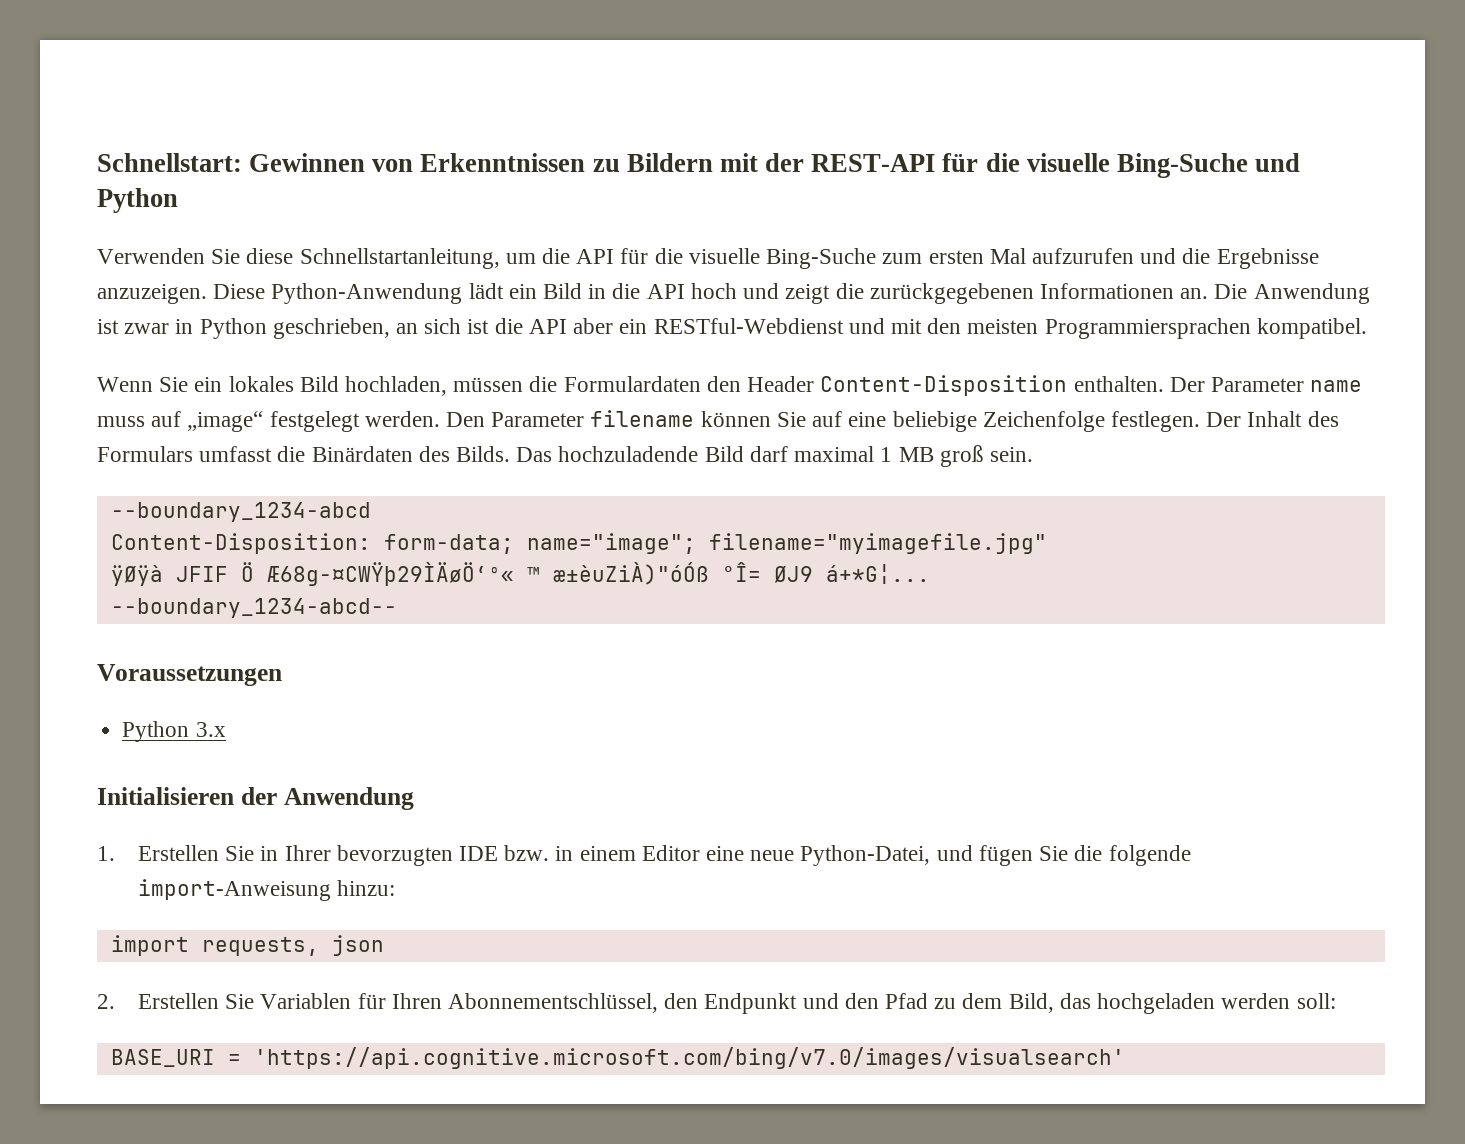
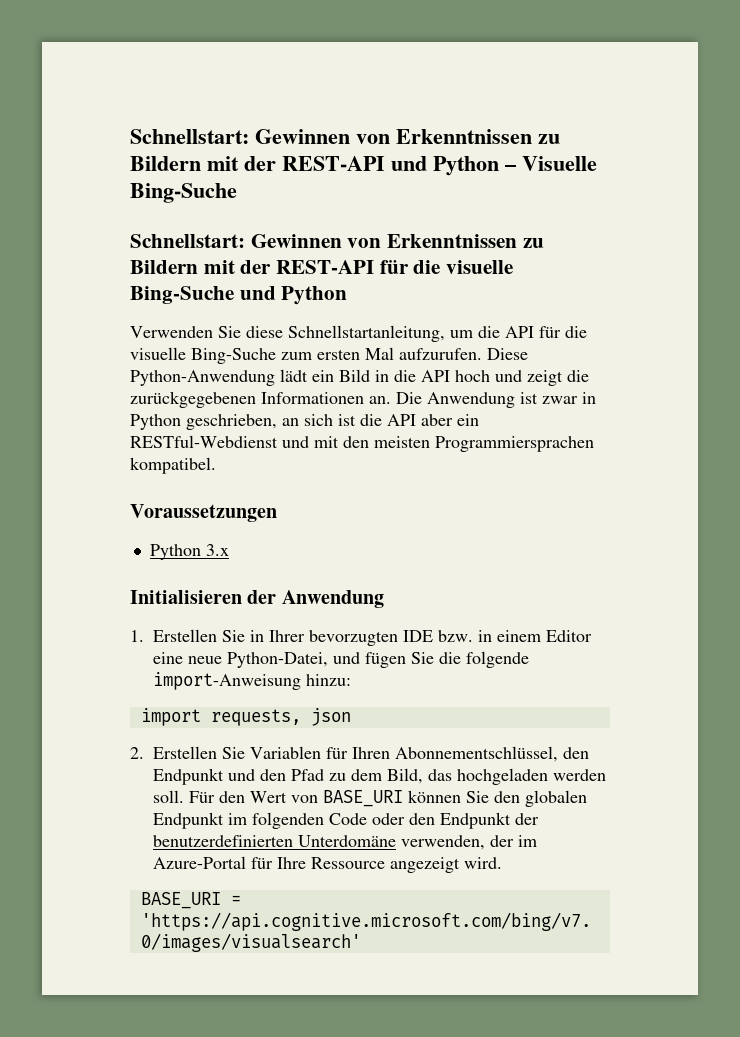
+ Schnellstart: Gewinnen von Erkenntnissen zu Bildern mit der REST-API und Python – Visuelle Bing-Suche
- Verwenden Sie diese Schnellstartanleitung, um die API für die visuelle Bing-Suche zum ersten Mal aufzurufen und die Ergebnisse anzuzeigen.
+ Verwenden Sie diese Schnellstartanleitung, um die API für die visuelle Bing-Suche zum ersten Mal aufzurufen.
- Wenn Sie ein lokales Bild hochladen, müssen die Formulardaten den Header Content-Disposition enthalten. Der Parameter name muss auf „image“ festgelegt werden. Den Parameter filename können Sie auf eine beliebige Zeichenfolge festlegen. Der Inhalt des Formulars umfasst die Binärdaten des Bilds. Das hochzuladende Bild darf maximal 1 MB groß sein.
- --boundary_1234-abcd
- Content-Disposition: form-data; name="image"; filename="myimagefile.jpg"
- ÿØÿà JFIF Ö Æ68g-¤CWŸþ29ÌÄøÖ‘º« ™ æ±èuZiÀ)"óÓß °Î= ØJ9 á+*G¦...
- --boundary_1234-abcd--
- 2. Erstellen Sie Variablen für Ihren Abonnementschlüssel, den Endpunkt und den Pfad zu dem Bild, das hochgeladen werden soll:
+ 2. Erstellen Sie Variablen für Ihren Abonnementschlüssel, den Endpunkt und den Pfad zu dem Bild, das hochgeladen werden soll. Für den Wert von BASE_URI können Sie den globalen Endpunkt im folgenden Code oder den Endpunkt der benutzerdefinierten Unterdomäne verwenden, der im Azure-Portal für Ihre Ressource angezeigt wird.

